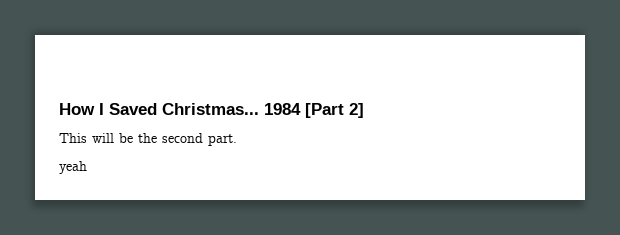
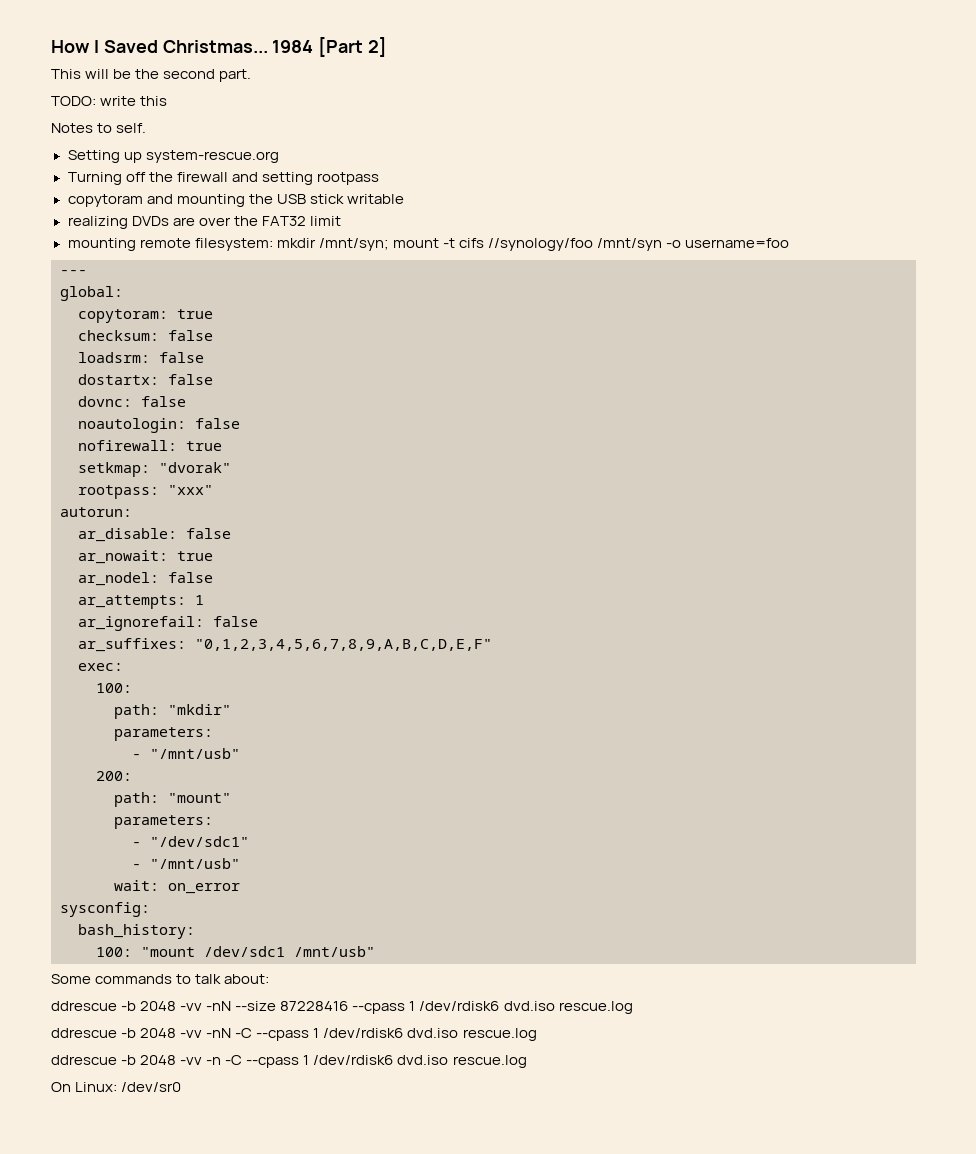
- yeah
+ TODO: write this
+ Notes to self.
+ Setting up system-rescue.org
+ Turning off the firewall and setting rootpass
+ copytoram and mounting the USB stick writable
+ realizing DVDs are over the FAT32 limit
+ mounting remote filesystem: mkdir /mnt/syn; mount -t cifs //synology/foo /mnt/syn -o username=foo
+ ---
+ global:
+ copytoram: true
+ checksum: false
+ loadsrm: false
+ dostartx: false
+ dovnc: false
+ noautologin: false
+ nofirewall: true
+ setkmap: "dvorak"
+ rootpass: "xxx"
+ autorun:
+ ar_disable: false
+ ar_nowait: true
+ ar_nodel: false
+ ar_attempts: 1
+ ar_ignorefail: false
+ ar_suffixes: "0,1,2,3,4,5,6,7,8,9,A,B,C,D,E,F"
+ exec:
+ 100:
+ path: "mkdir"
+ parameters:
+ - "/mnt/usb"
+ 200:
+ path: "mount"
+ parameters:
+ - "/dev/sdc1"
+ - "/mnt/usb"
+ wait: on_error
+ sysconfig:
+ bash_history:
+ 100: "mount /dev/sdc1 /mnt/usb"
+ Some commands to talk about:
+ ddrescue -b 2048 -vv -nN --size 87228416 --cpass 1 /dev/rdisk6 dvd.iso rescue.log
+ ddrescue -b 2048 -vv -nN -C --cpass 1 /dev/rdisk6 dvd.iso rescue.log
+ ddrescue -b 2048 -vv -n -C --cpass 1 /dev/rdisk6 dvd.iso rescue.log
+ On Linux: /dev/sr0

